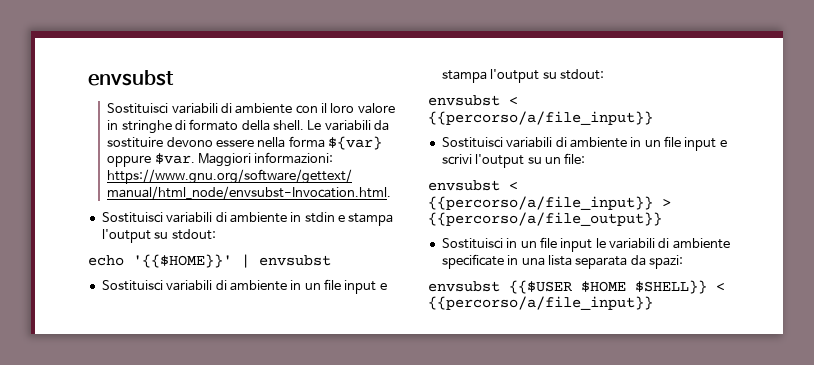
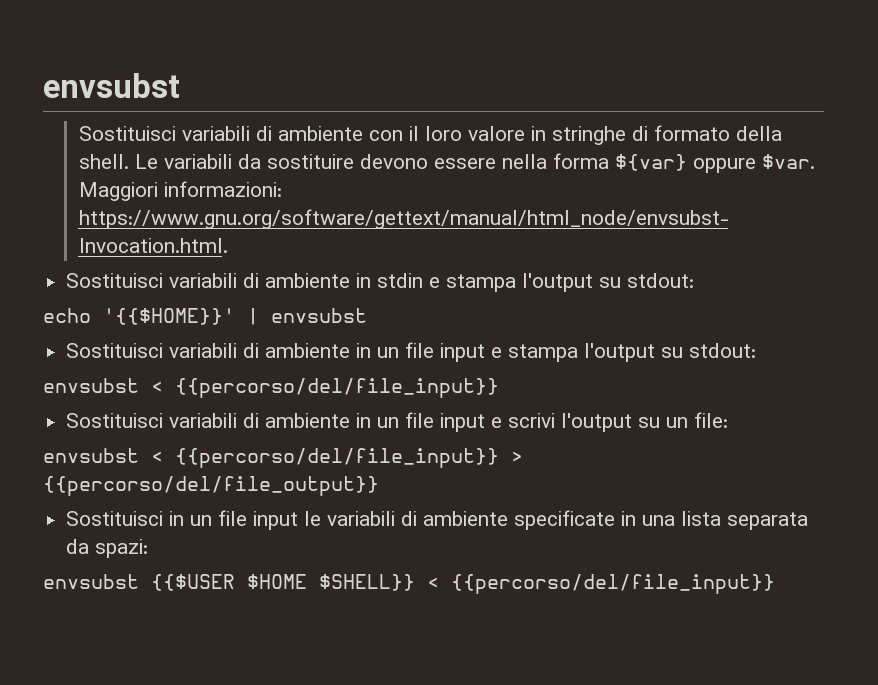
  Sostituisci variabili di ambiente in un file input e stampa l'output su stdout:
- envsubst < {{percorso/a/file_input}}
+ envsubst < {{percorso/del/file_input}}
- envsubst < {{percorso/a/file_input}} > {{percorso/a/file_output}}
+ envsubst < {{percorso/del/file_input}} > {{percorso/del/file_output}}
- envsubst {{$USER $HOME $SHELL}} < {{percorso/a/file_input}}
+ envsubst {{$USER $HOME $SHELL}} < {{percorso/del/file_input}}

